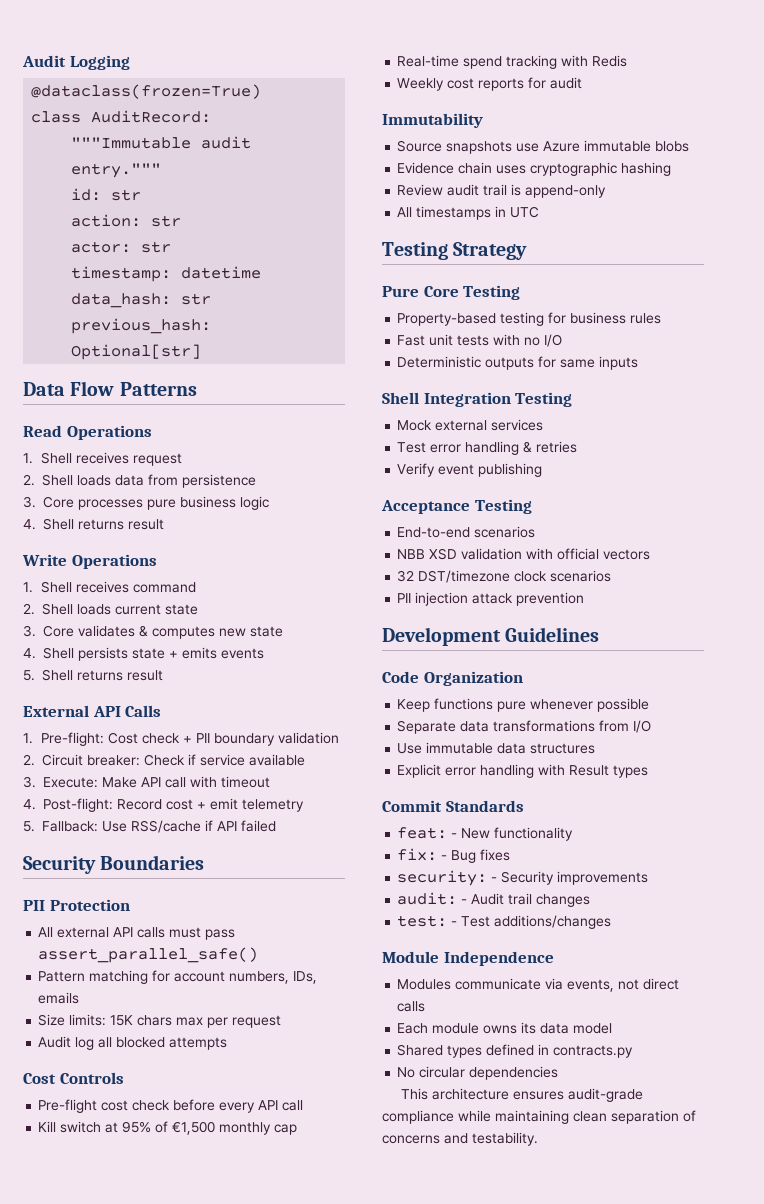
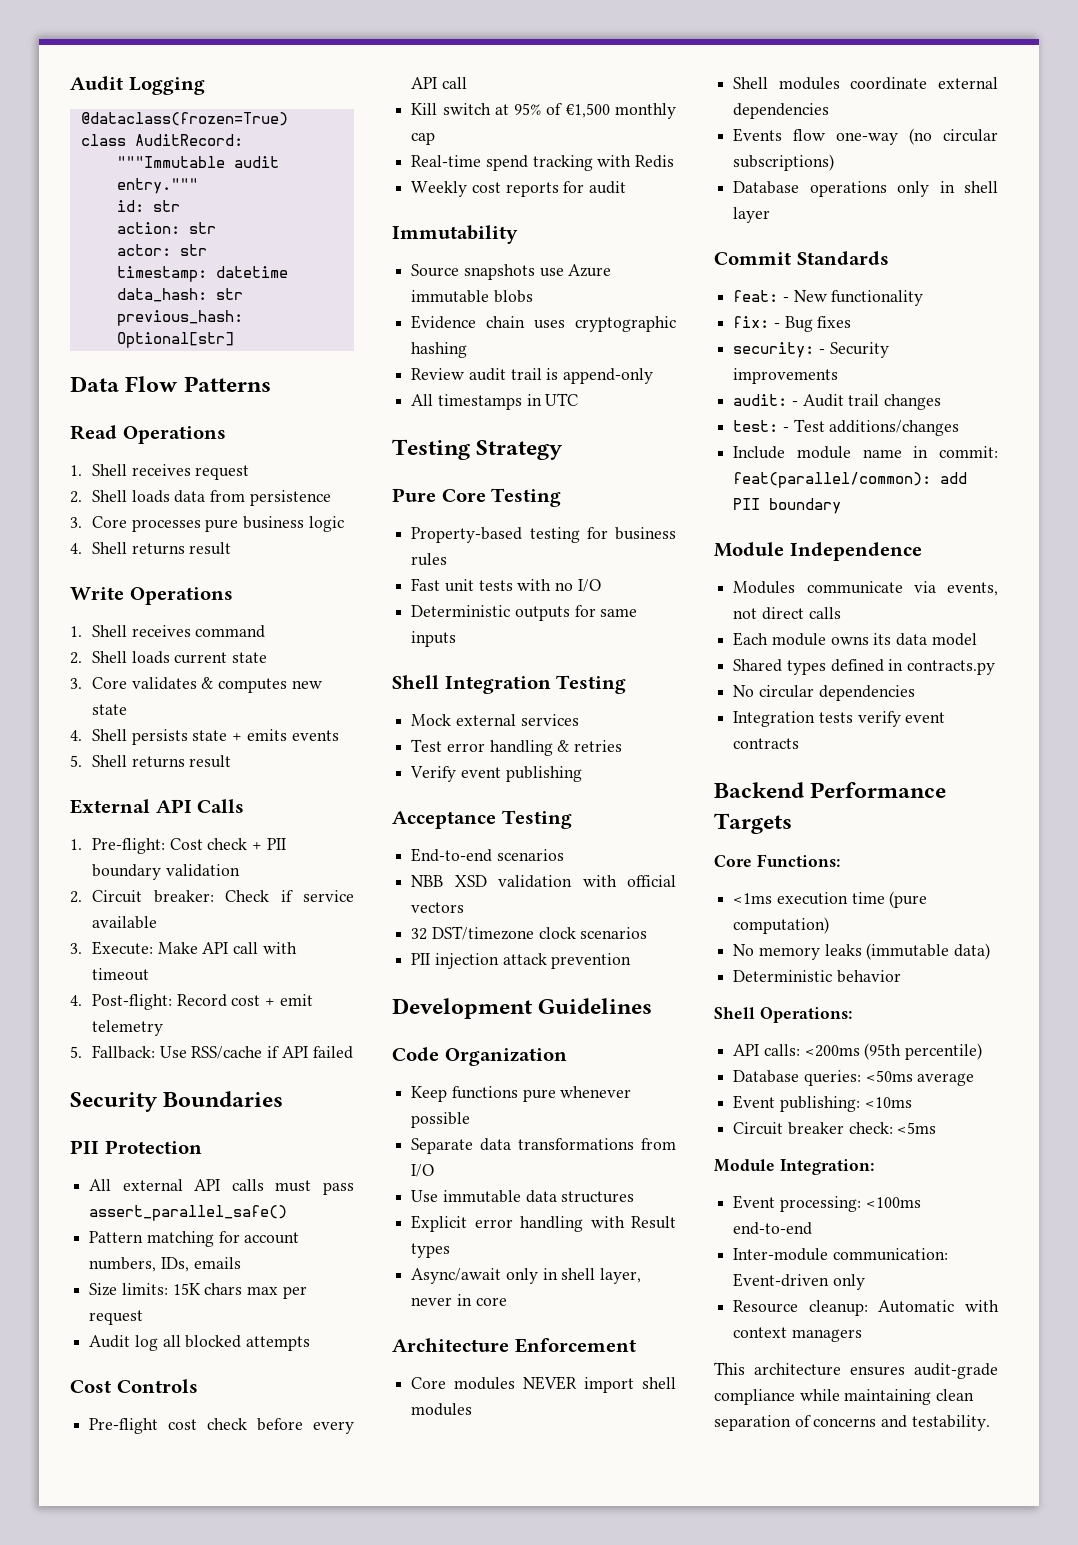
+ Async/await only in shell layer, never in core
+ Architecture Enforcement
+ Core modules NEVER import shell modules
+ Shell modules coordinate external dependencies
+ Events flow one-way (no circular subscriptions)
+ Database operations only in shell layer
+ Include module name in commit: feat(parallel/common): add PII boundary
+ Integration tests verify event contracts
+ Backend Performance Targets
+ Core Functions:
+ <1ms execution time (pure computation)
+ No memory leaks (immutable data)
+ Deterministic behavior
+ Shell Operations:
+ API calls: <200ms (95th percentile)
+ Database queries: <50ms average
+ Event publishing: <10ms
+ Circuit breaker check: <5ms
+ Module Integration:
+ Event processing: <100ms end-to-end
+ Inter-module communication: Event-driven only
+ Resource cleanup: Automatic with context managers

